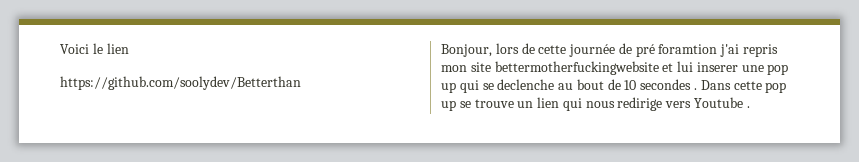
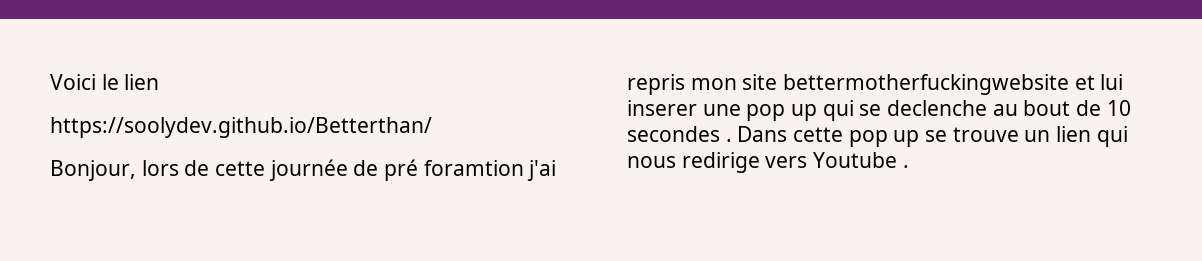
- https://github.com/soolydev/Betterthan
+ https://soolydev.github.io/Betterthan/

